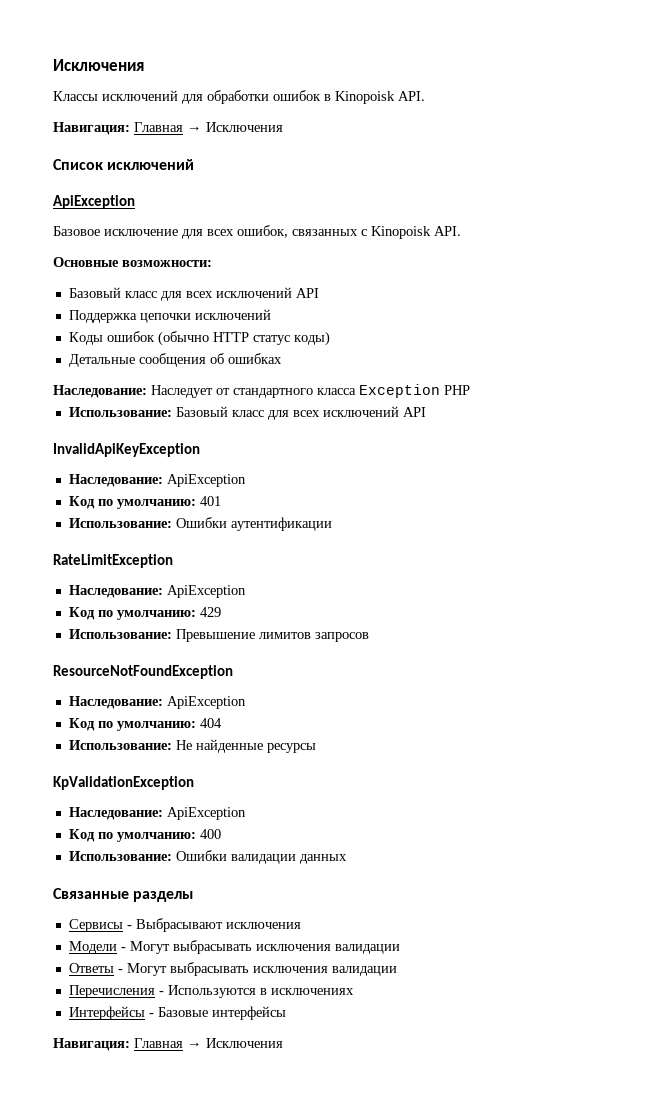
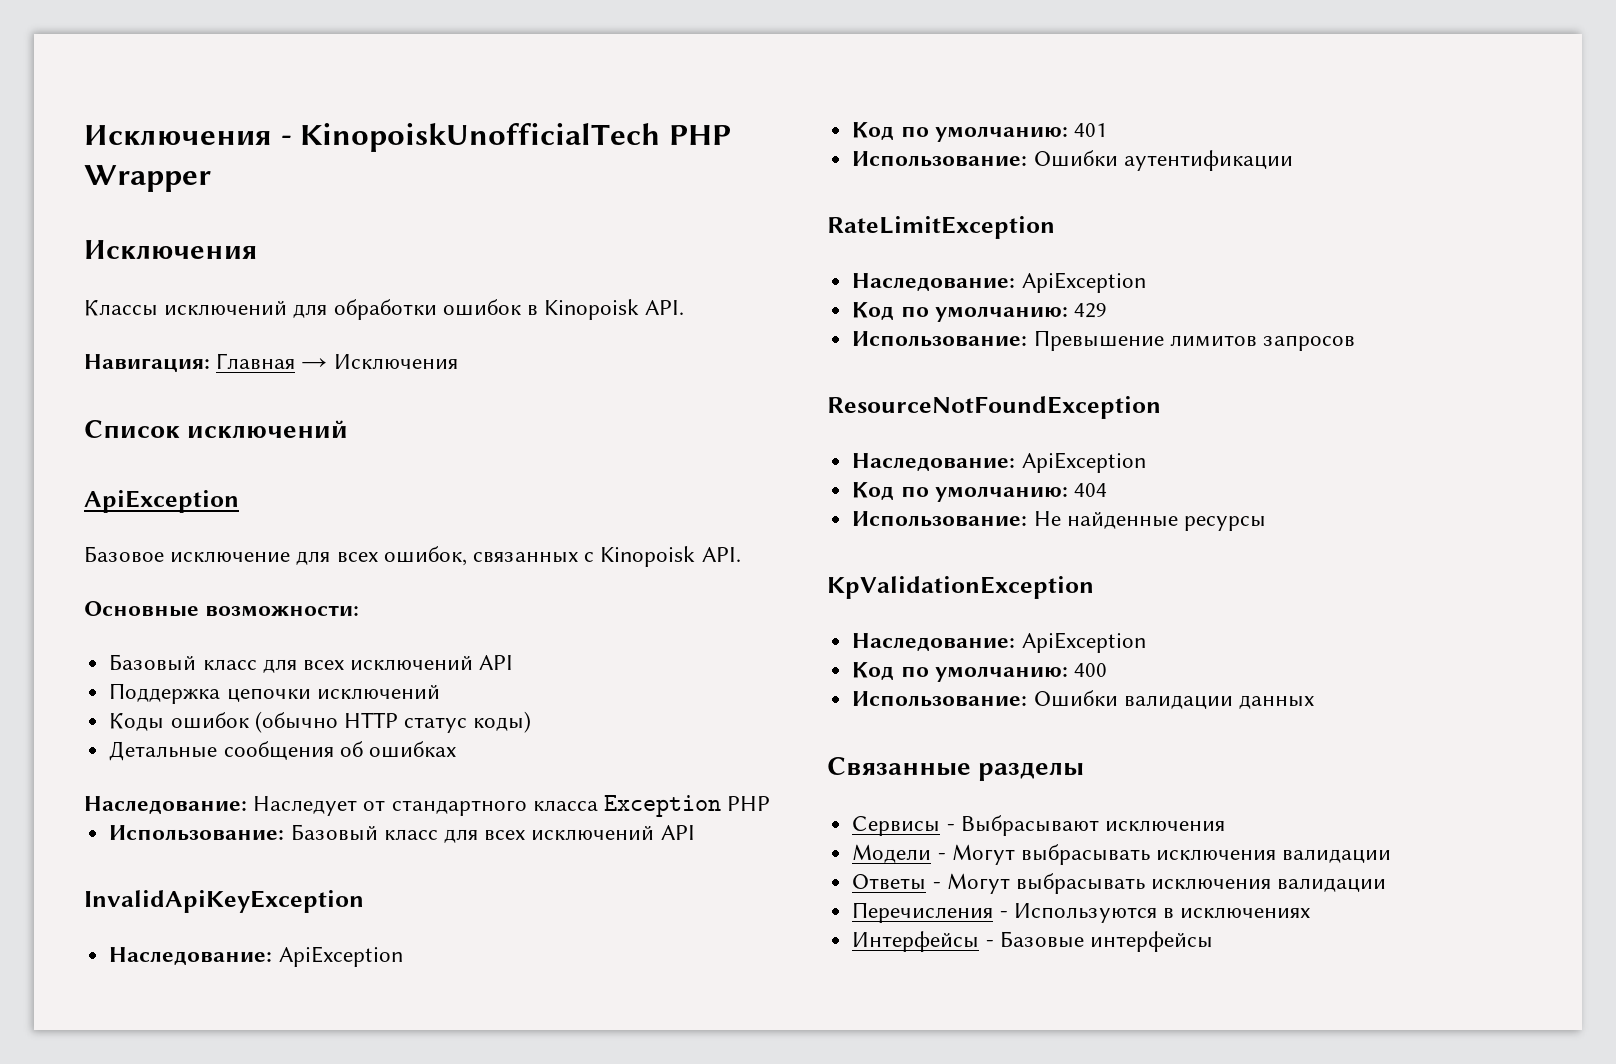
+ Исключения - KinopoiskUnofficialTech PHP Wrapper
  Интерфейсы - Базовые интерфейсы
- Навигация: Главная → Исключения

